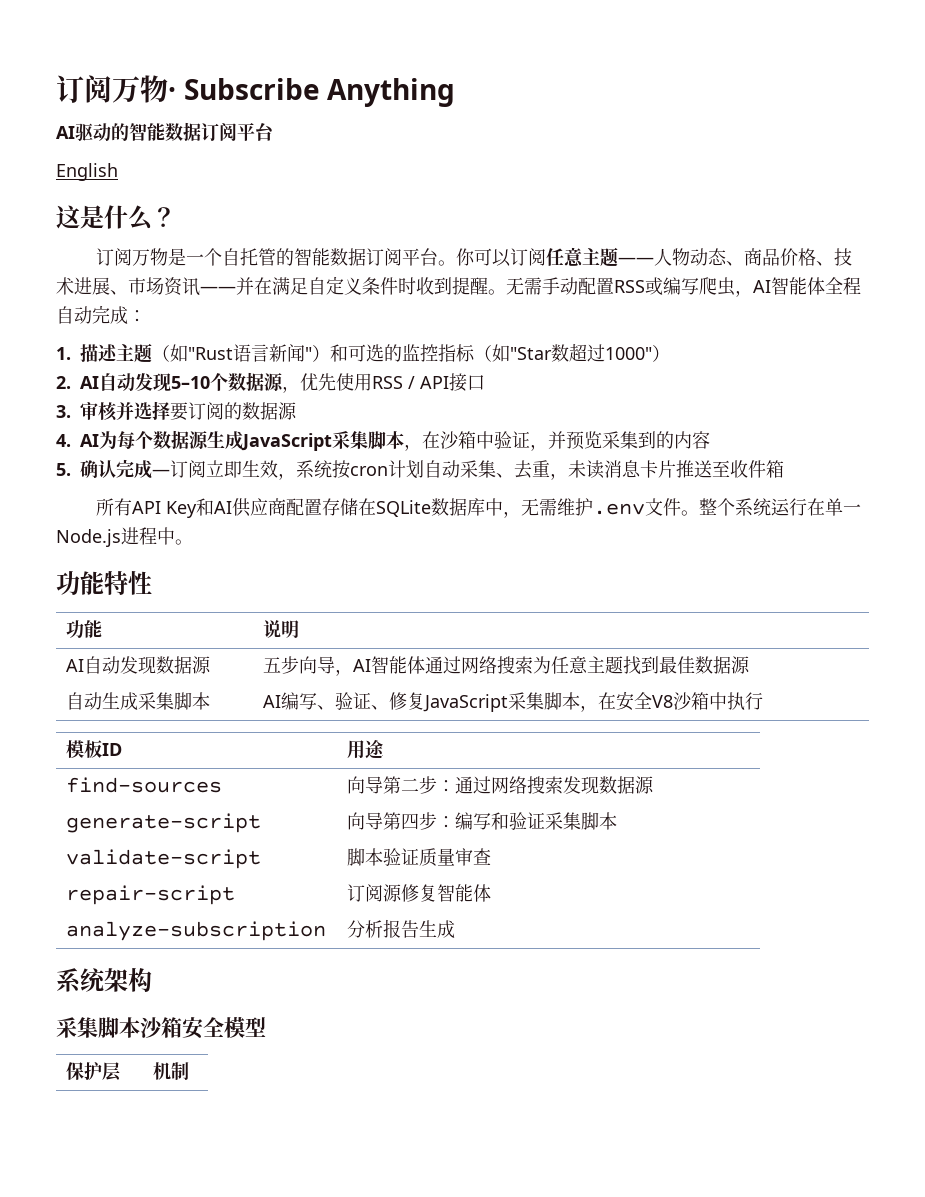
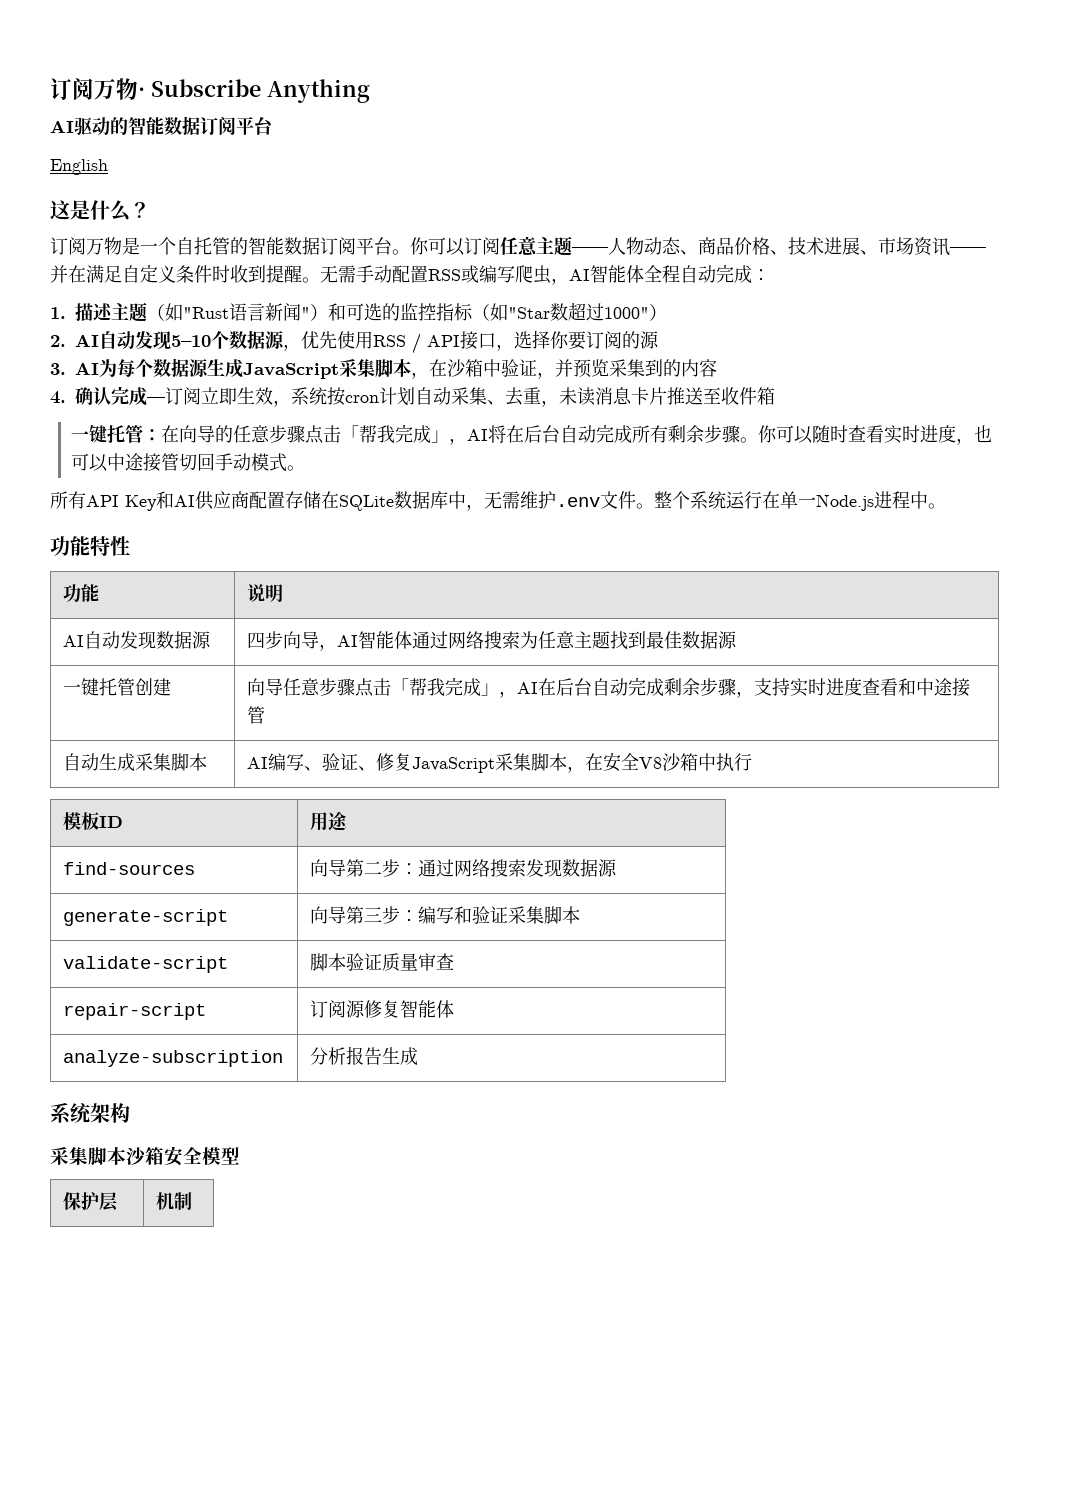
- 2. AI自动发现5–10个数据源，优先使用RSS / API接口
- 3.审核并选择要订阅的数据源
- 4. AI为每个数据源生成JavaScript采集脚本，在沙箱中验证，并预览采集到的内容
+ 2. AI自动发现5–10个数据源，优先使用RSS / API接口，选择你要订阅的源
+ 3. AI为每个数据源生成JavaScript采集脚本，在沙箱中验证，并预览采集到的内容
- 5.确认完成—订阅立即生效，系统按cron计划自动采集、去重，未读消息卡片推送至收件箱
+ 4.确认完成—订阅立即生效，系统按cron计划自动采集、去重，未读消息卡片推送至收件箱
+ 一键托管：在向导的任意步骤点击「帮我完成」，AI将在后台自动完成所有剩余步骤。你可以随时查看实时进度，也可以中途接管切回手动模式。
- AI自动发现数据源 | 五步向导，AI智能体通过网络搜索为任意主题找到最佳数据源
+ AI自动发现数据源 | 四步向导，AI智能体通过网络搜索为任意主题找到最佳数据源
+ 一键托管创建 | 向导任意步骤点击「帮我完成」，AI在后台自动完成剩余步骤，支持实时进度查看和中途接管
- generate-script | 向导第四步：编写和验证采集脚本
+ generate-script | 向导第三步：编写和验证采集脚本

